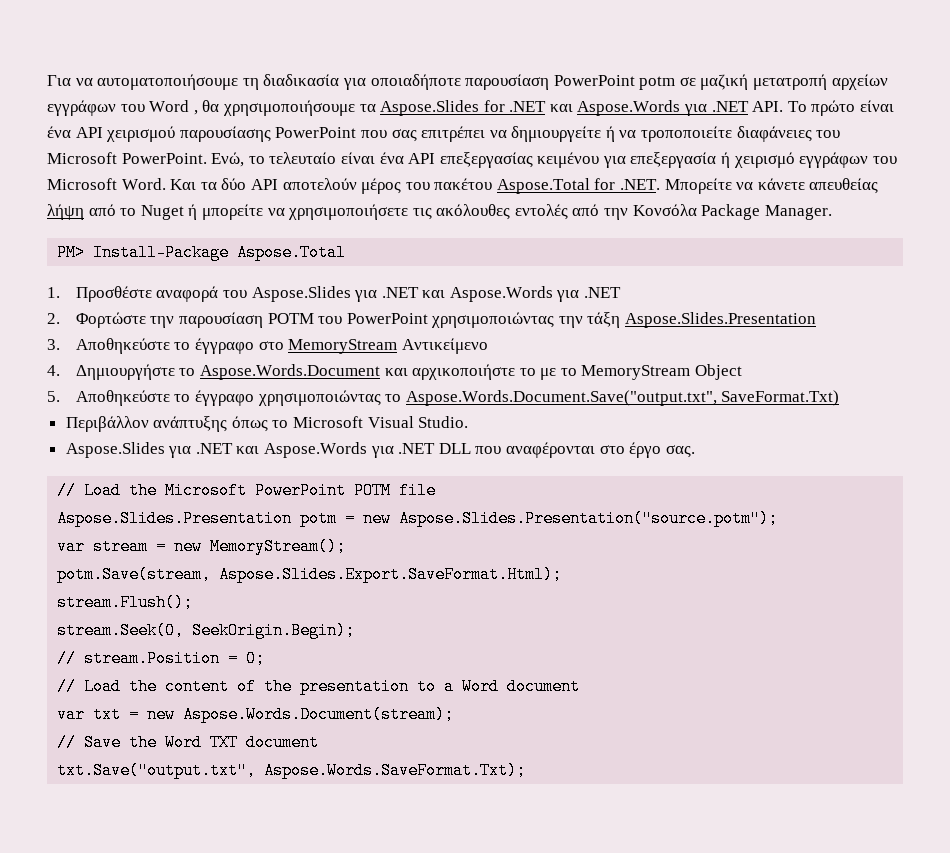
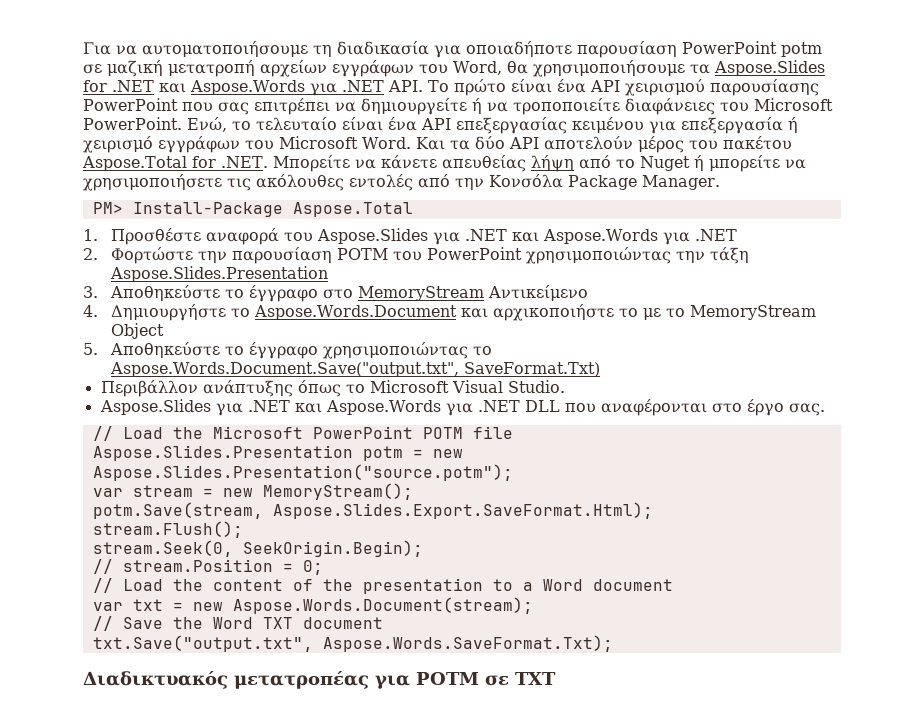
- Για να αυτοματοποιήσουμε τη διαδικασία για οποιαδήποτε παρουσίαση PowerPoint potm σε μαζική μετατροπή αρχείων εγγράφων του Word , θα χρησιμοποιήσουμε τα Aspose.Slides for .NET και Aspose.Words για .NET API. Το πρώτο είναι ένα API χειρισμού παρουσίασης PowerPoint που σας επιτρέπει να δημιουργείτε ή να τροποποιείτε διαφάνειες του Microsoft PowerPoint.
+ Για να αυτοματοποιήσουμε τη διαδικασία για οποιαδήποτε παρουσίαση PowerPoint potm σε μαζική μετατροπή αρχείων εγγράφων του Word, θα χρησιμοποιήσουμε τα Aspose.Slides for .NET και Aspose.Words για .NET API. Το πρώτο είναι ένα API χειρισμού παρουσίασης PowerPoint που σας επιτρέπει να δημιουργείτε ή να τροποποιείτε διαφάνειες του Microsoft PowerPoint.
+ Διαδικτυακός μετατροπέας για POTM σε TXT

